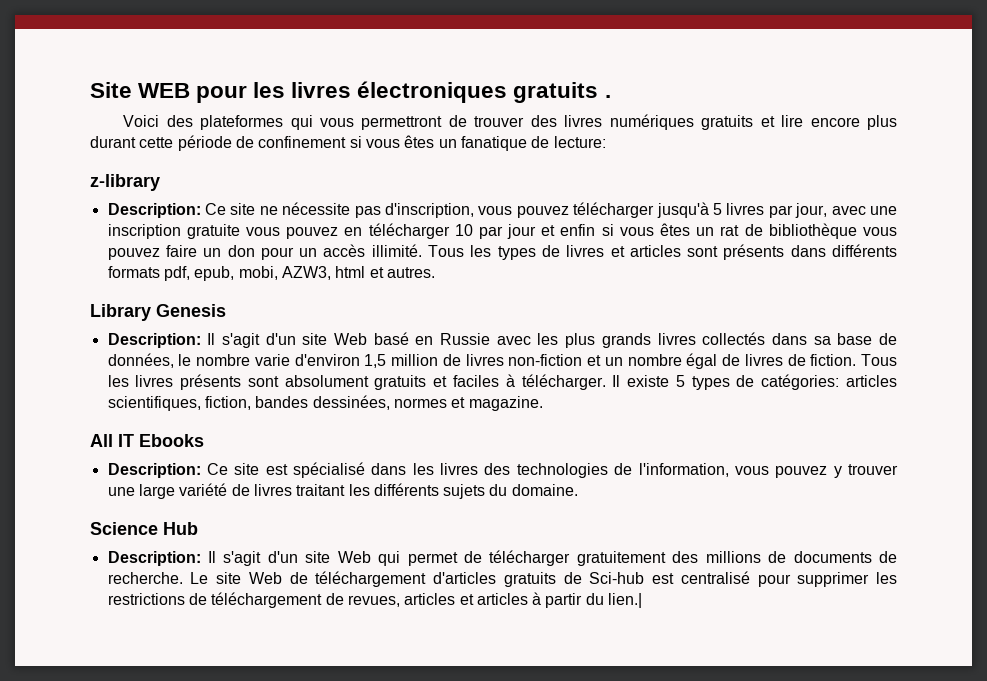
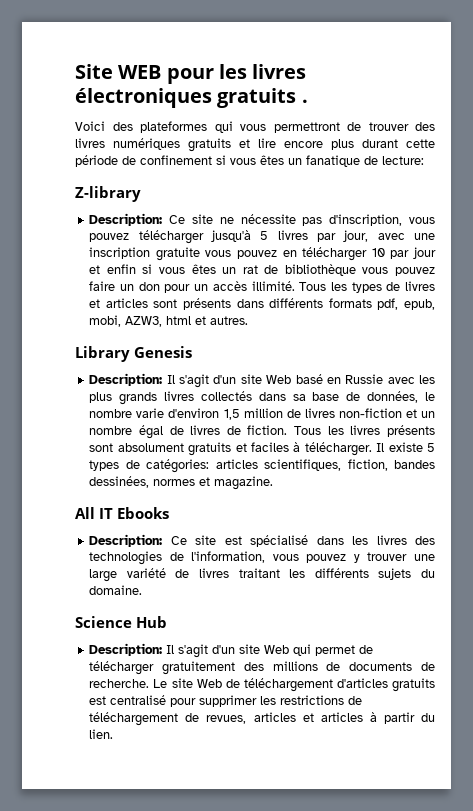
- z-library
+ Z-library
- Le site Web de téléchargement d'articles gratuits de Sci-hub est centralisé pour supprimer les restrictions de téléchargement de revues, articles et articles à partir du lien.|
+ Le site Web de téléchargement d'articles gratuits est centralisé pour supprimer les restrictions de téléchargement de revues, articles et articles à partir du lien.

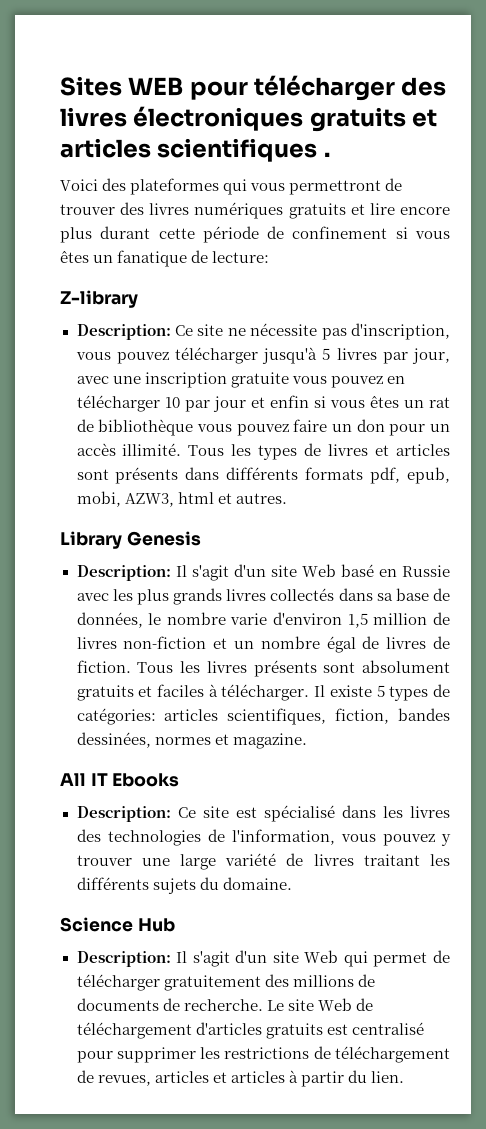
- Site WEB pour les livres électroniques gratuits .
+ Sites WEB pour télécharger des livres électroniques gratuits et articles scientifiques .

